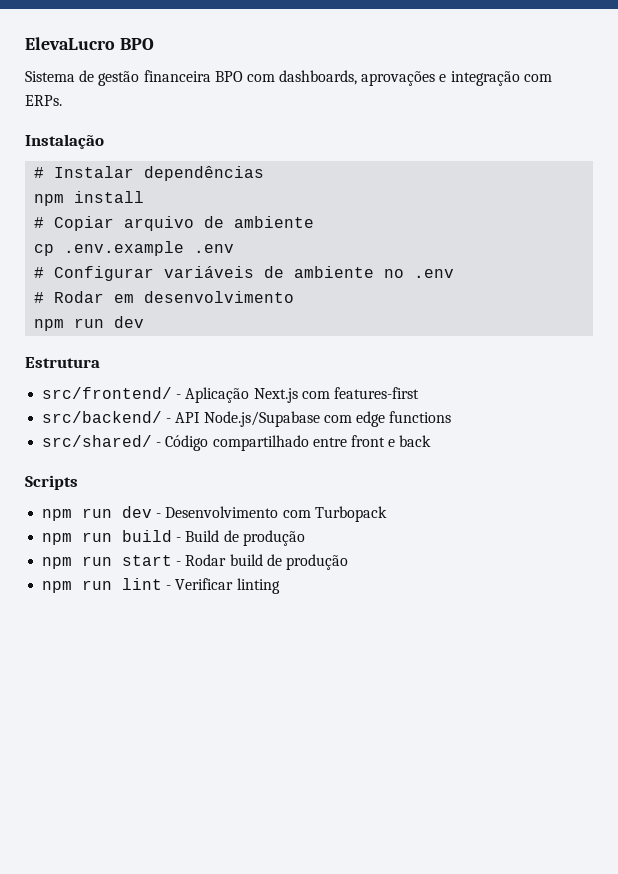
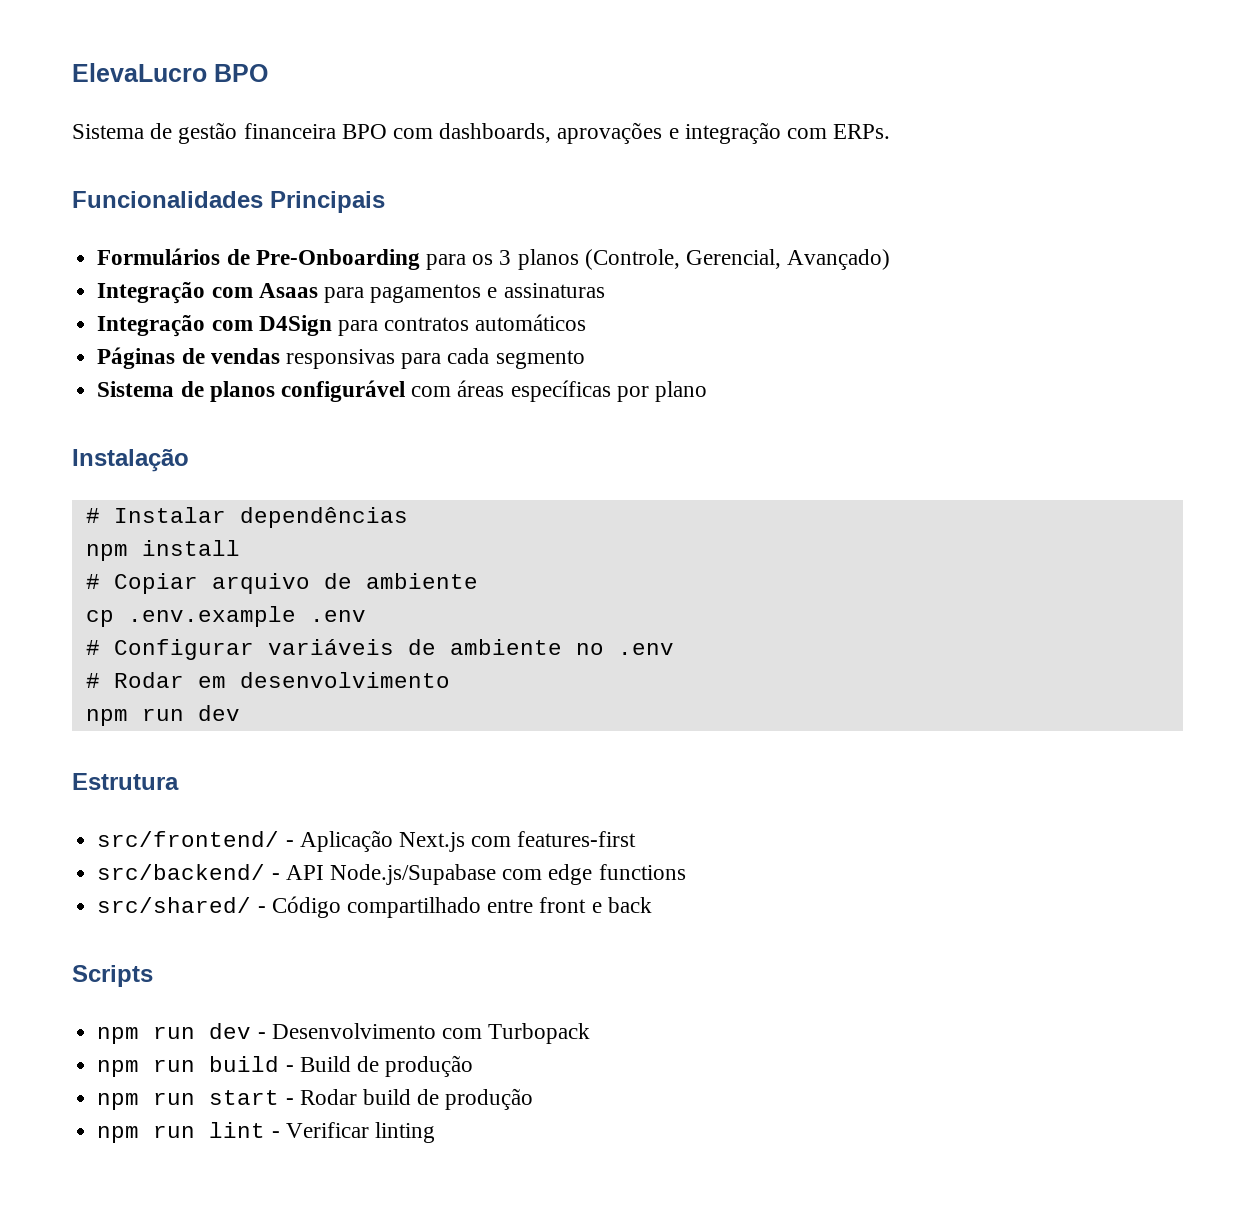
+ Funcionalidades Principais
+ Formulários de Pre-Onboarding para os 3 planos (Controle, Gerencial, Avançado)
+ Integração com Asaas para pagamentos e assinaturas
+ Integração com D4Sign para contratos automáticos
+ Páginas de vendas responsivas para cada segmento
+ Sistema de planos configurável com áreas específicas por plano

